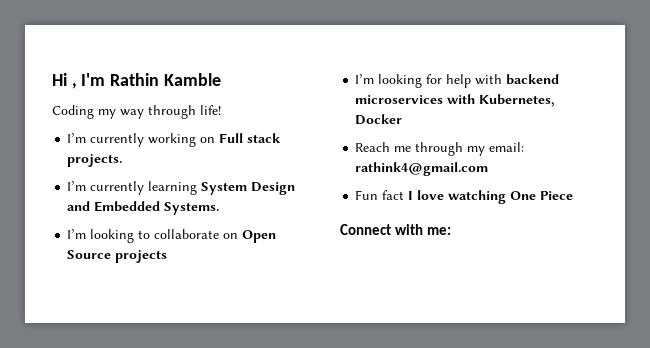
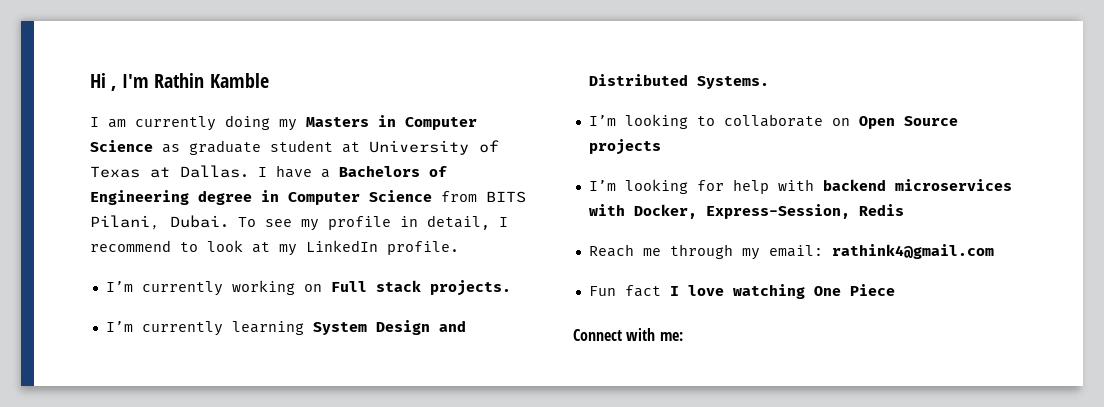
- Coding my way through life!
+ I am currently doing my Masters in Computer Science as graduate student at University of Texas at Dallas. I have a Bachelors of Engineering degree in Computer Science from BITS Pilani, Dubai. To see my profile in detail, I recommend to look at my LinkedIn profile.
- I’m currently learning System Design and Embedded Systems.
+ I’m currently learning System Design and Distributed Systems.
- I’m looking for help with backend microservices with Kubernetes, Docker
+ I’m looking for help with backend microservices with Docker, Express-Session, Redis

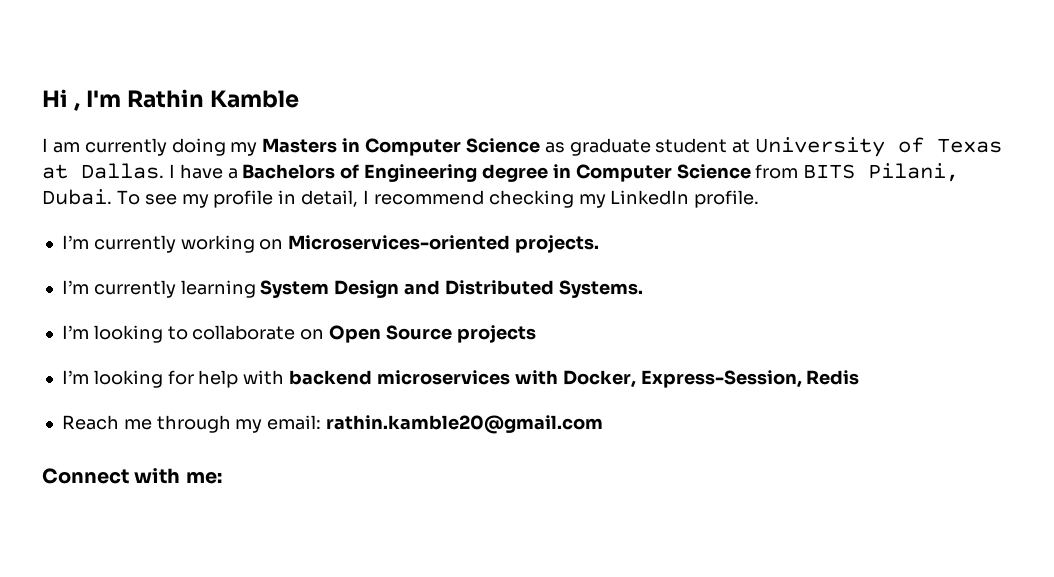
- To see my profile in detail, I recommend to look at my LinkedIn profile.
+ To see my profile in detail, I recommend checking my LinkedIn profile.
- I’m currently working on Full stack projects.
+ I’m currently working on Microservices-oriented projects.
- Reach me through my email: rathink4@gmail.com
- Fun fact I love watching One Piece
+ Reach me through my email: rathin.kamble20@gmail.com

